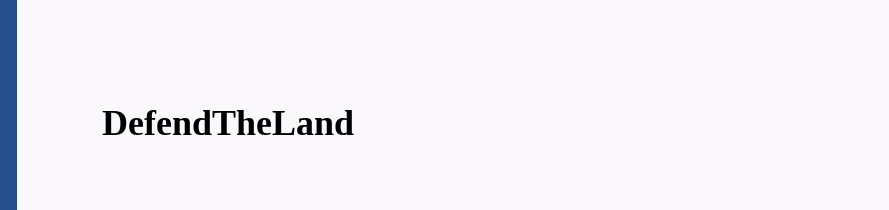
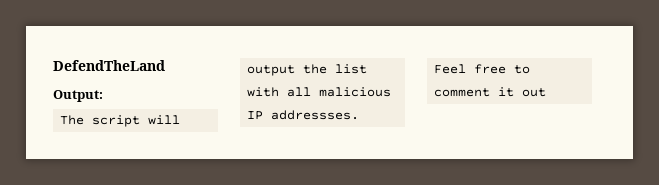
+ Output:
+ The script will output the list with all malicious IP addressses. Feel free to comment it out

